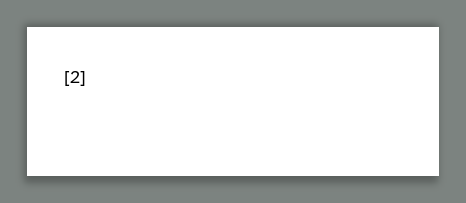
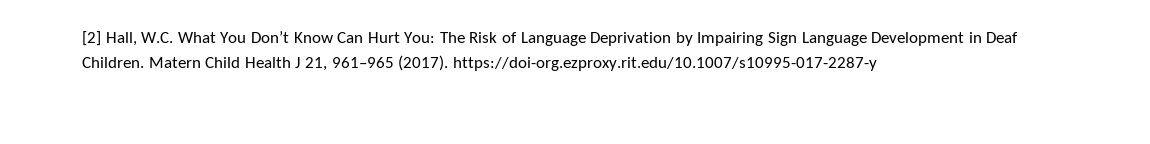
- [2]
+ [2] Hall, W.C. What You Don’t Know Can Hurt You: The Risk of Language Deprivation by Impairing Sign Language Development in Deaf Children. Matern Child Health J 21, 961–965 (2017). https://doi-org.ezproxy.rit.edu/10.1007/s10995-017-2287-y

